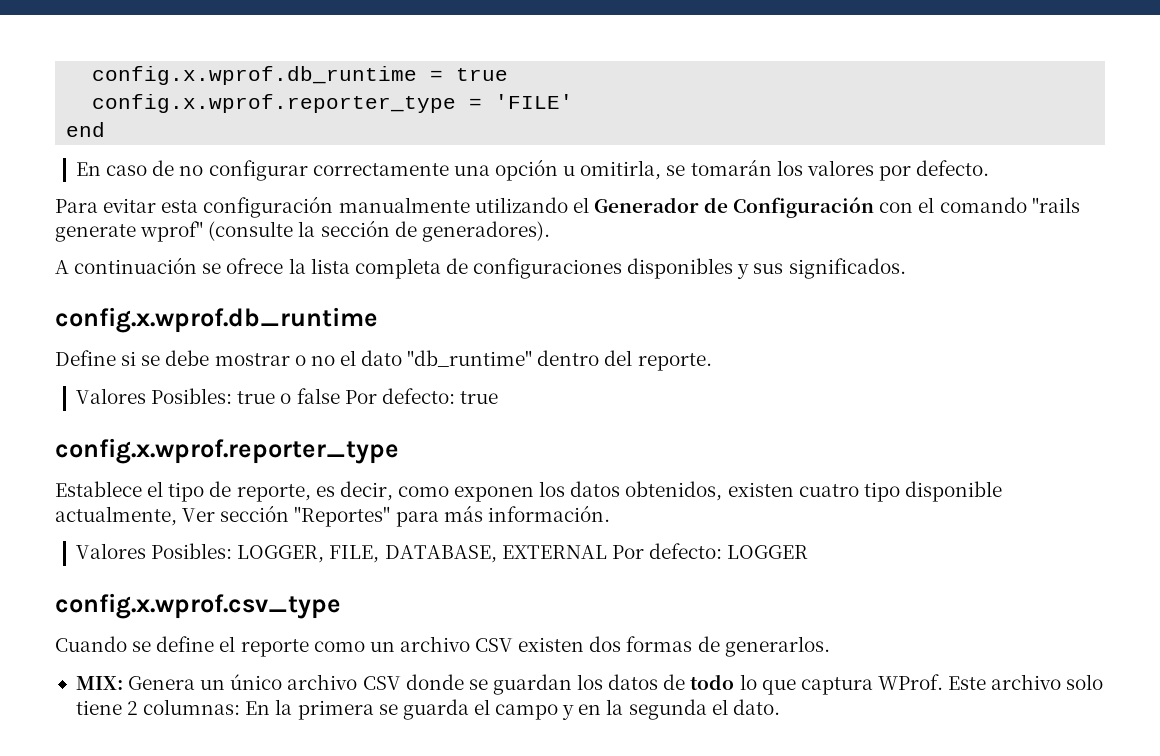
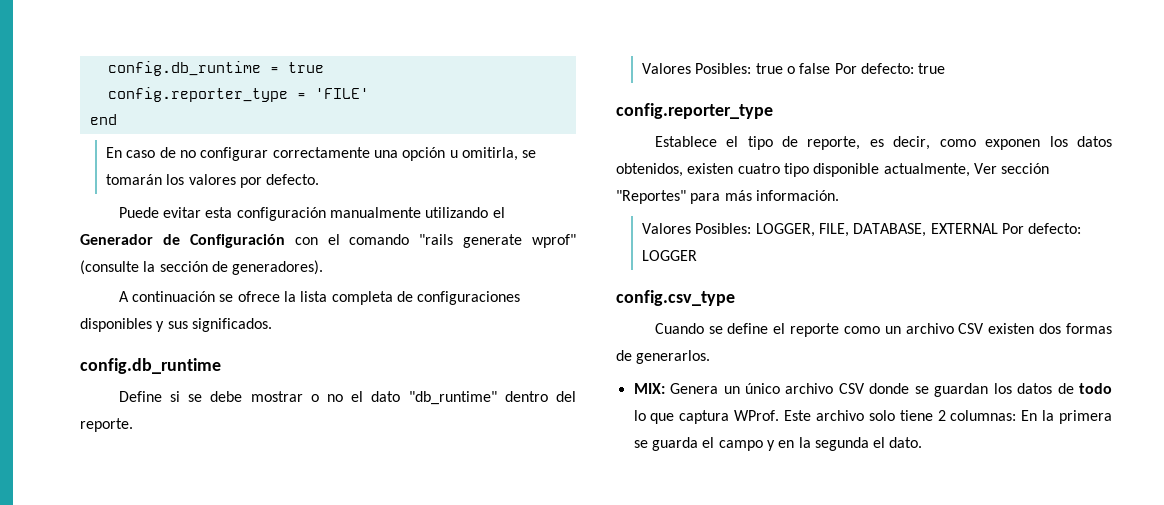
- config.x.wprof.db_runtime = true
+ config.db_runtime = true
- config.x.wprof.reporter_type = 'FILE'
+ config.reporter_type = 'FILE'
- Para evitar esta configuración manualmente utilizando el Generador de Configuración con el comando "rails generate wprof" (consulte la sección de generadores).
+ Puede evitar esta configuración manualmente utilizando el Generador de Configuración con el comando "rails generate wprof" (consulte la sección de generadores).
  A continuación se ofrece la lista completa de configuraciones disponibles y sus significados.
- config.x.wprof.db_runtime
+ config.db_runtime
  Valores Posibles: true o false Por defecto: true
- config.x.wprof.reporter_type
+ config.reporter_type
- config.x.wprof.csv_type
+ config.csv_type

